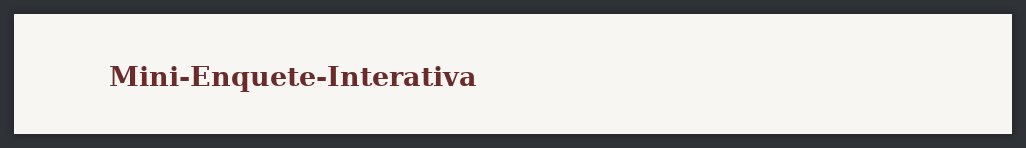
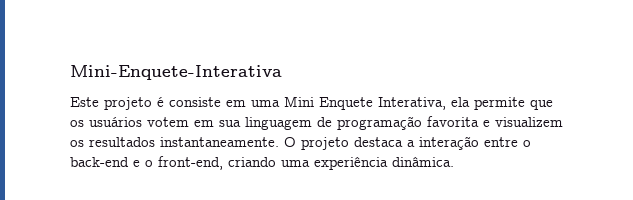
+ Este projeto é consiste em uma Mini Enquete Interativa, ela permite que os usuários votem em sua linguagem de programação favorita e visualizem os resultados instantaneamente. O projeto destaca a interação entre o back-end e o front-end, criando uma experiência dinâmica.

